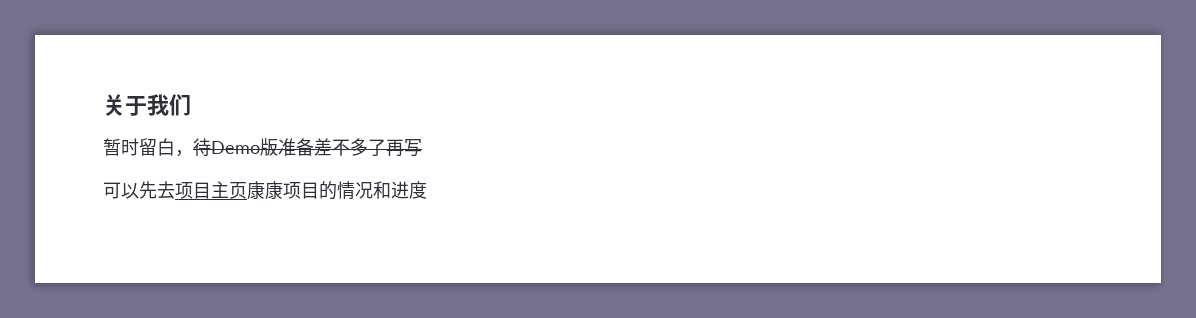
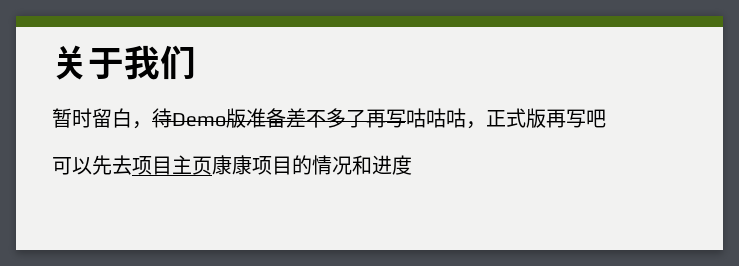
- 暂时留白，待Demo版准备差不多了再写
+ 暂时留白，待Demo版准备差不多了再写咕咕咕，正式版再写吧

